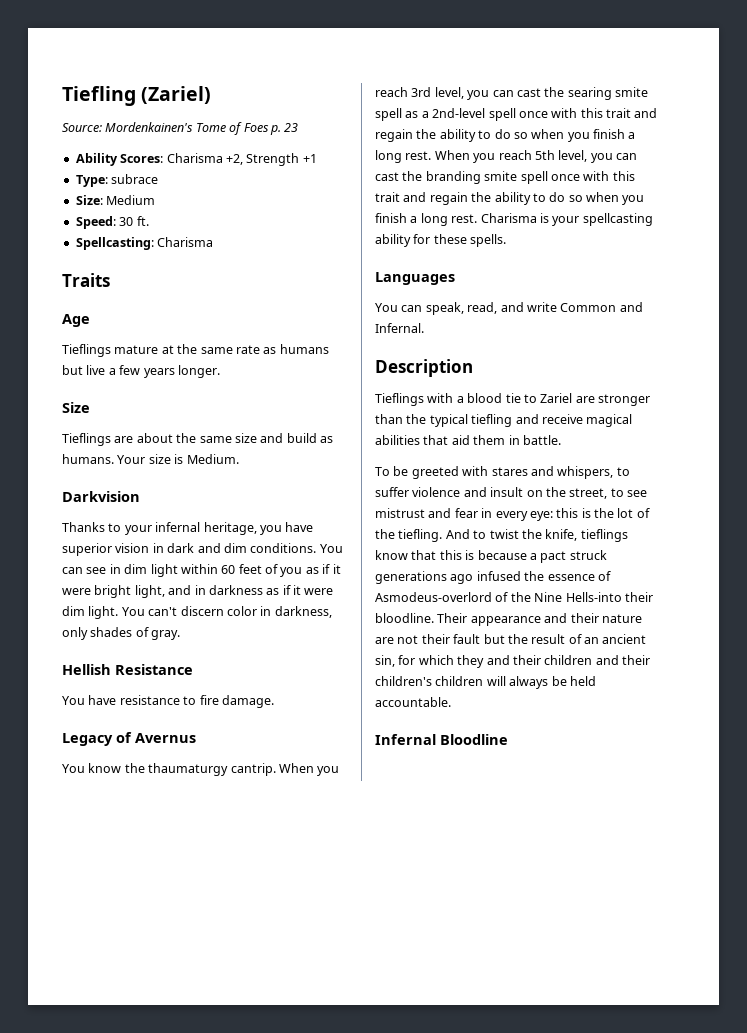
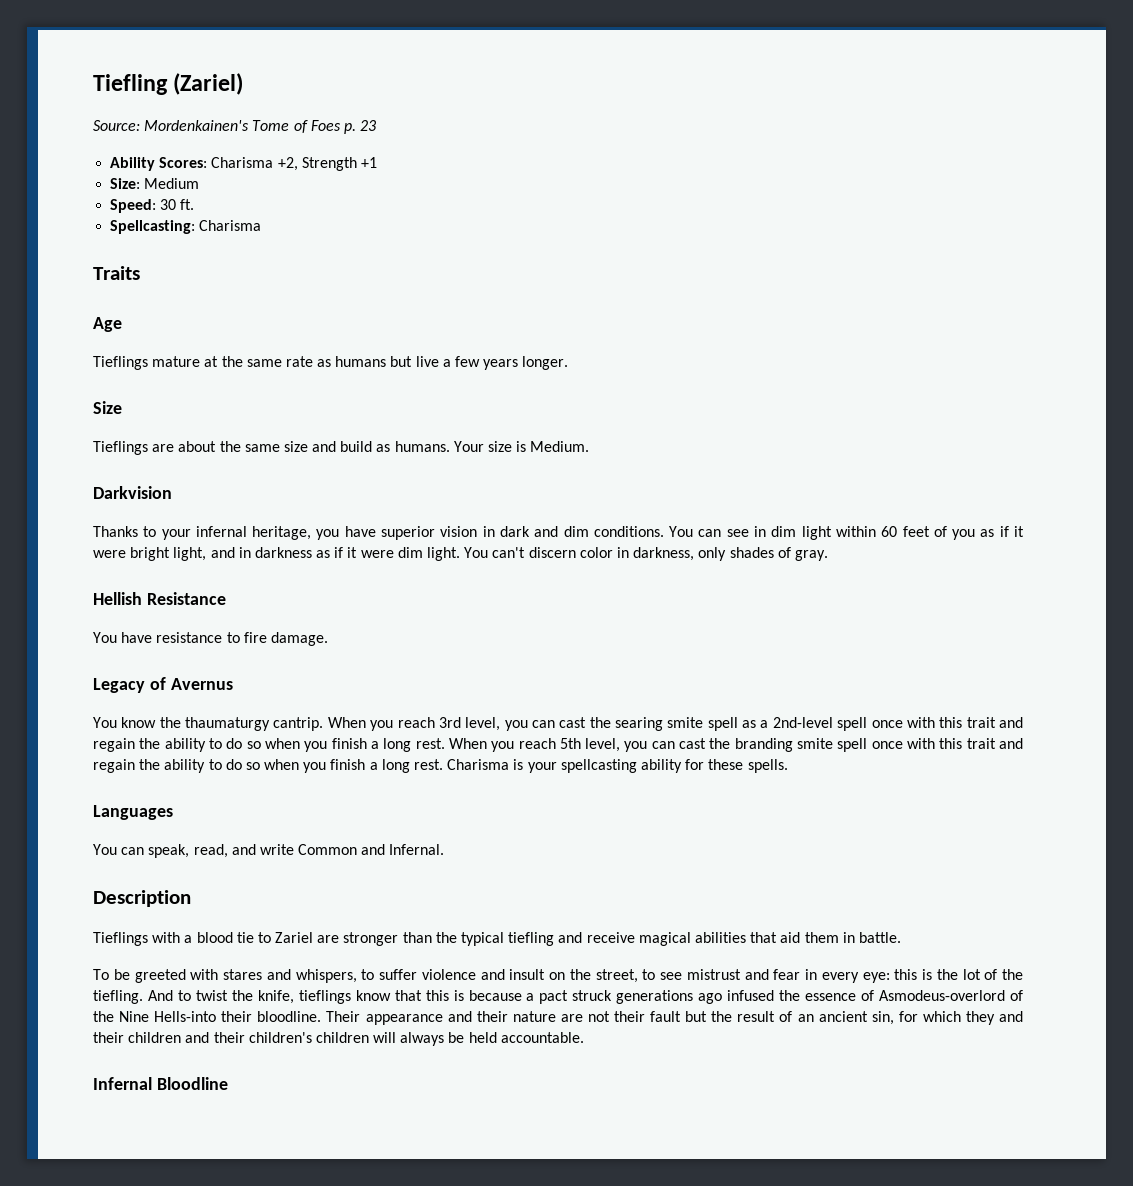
- Type: subrace

